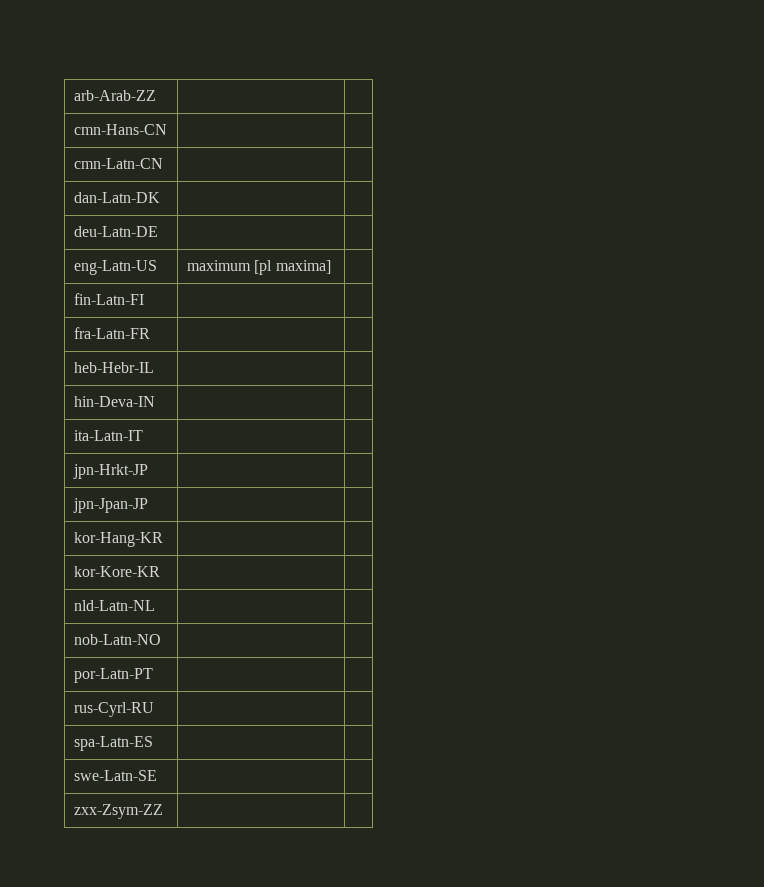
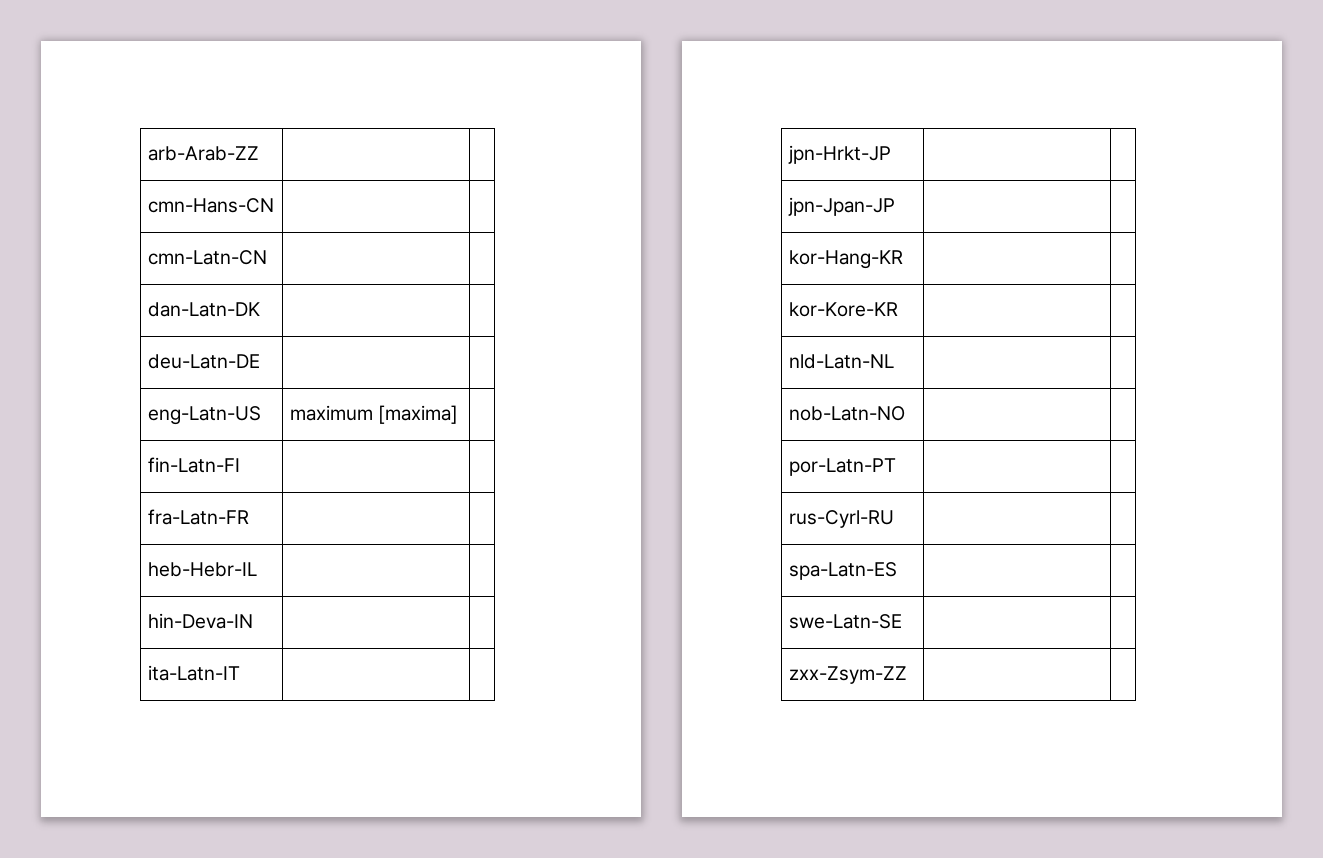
- eng-Latn-US | maximum [pl maxima] |
+ eng-Latn-US | maximum [maxima] |

